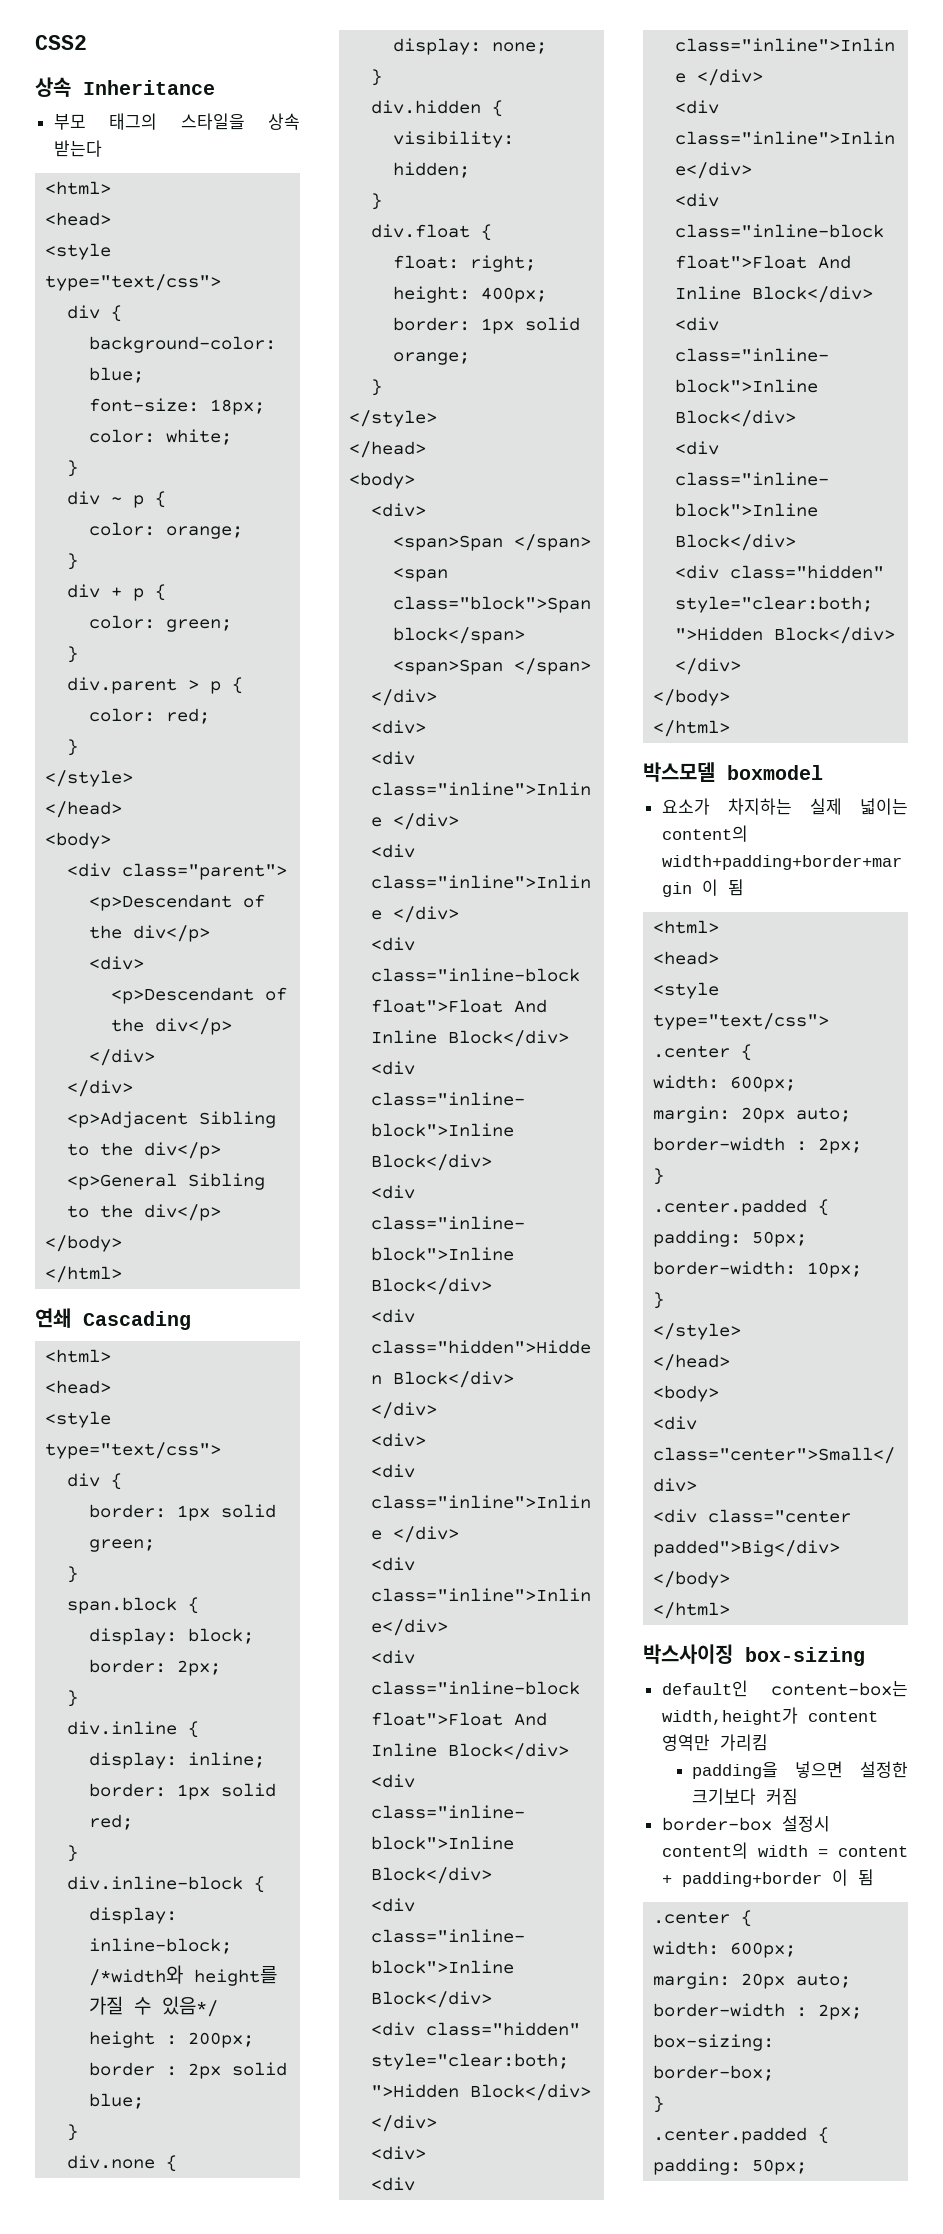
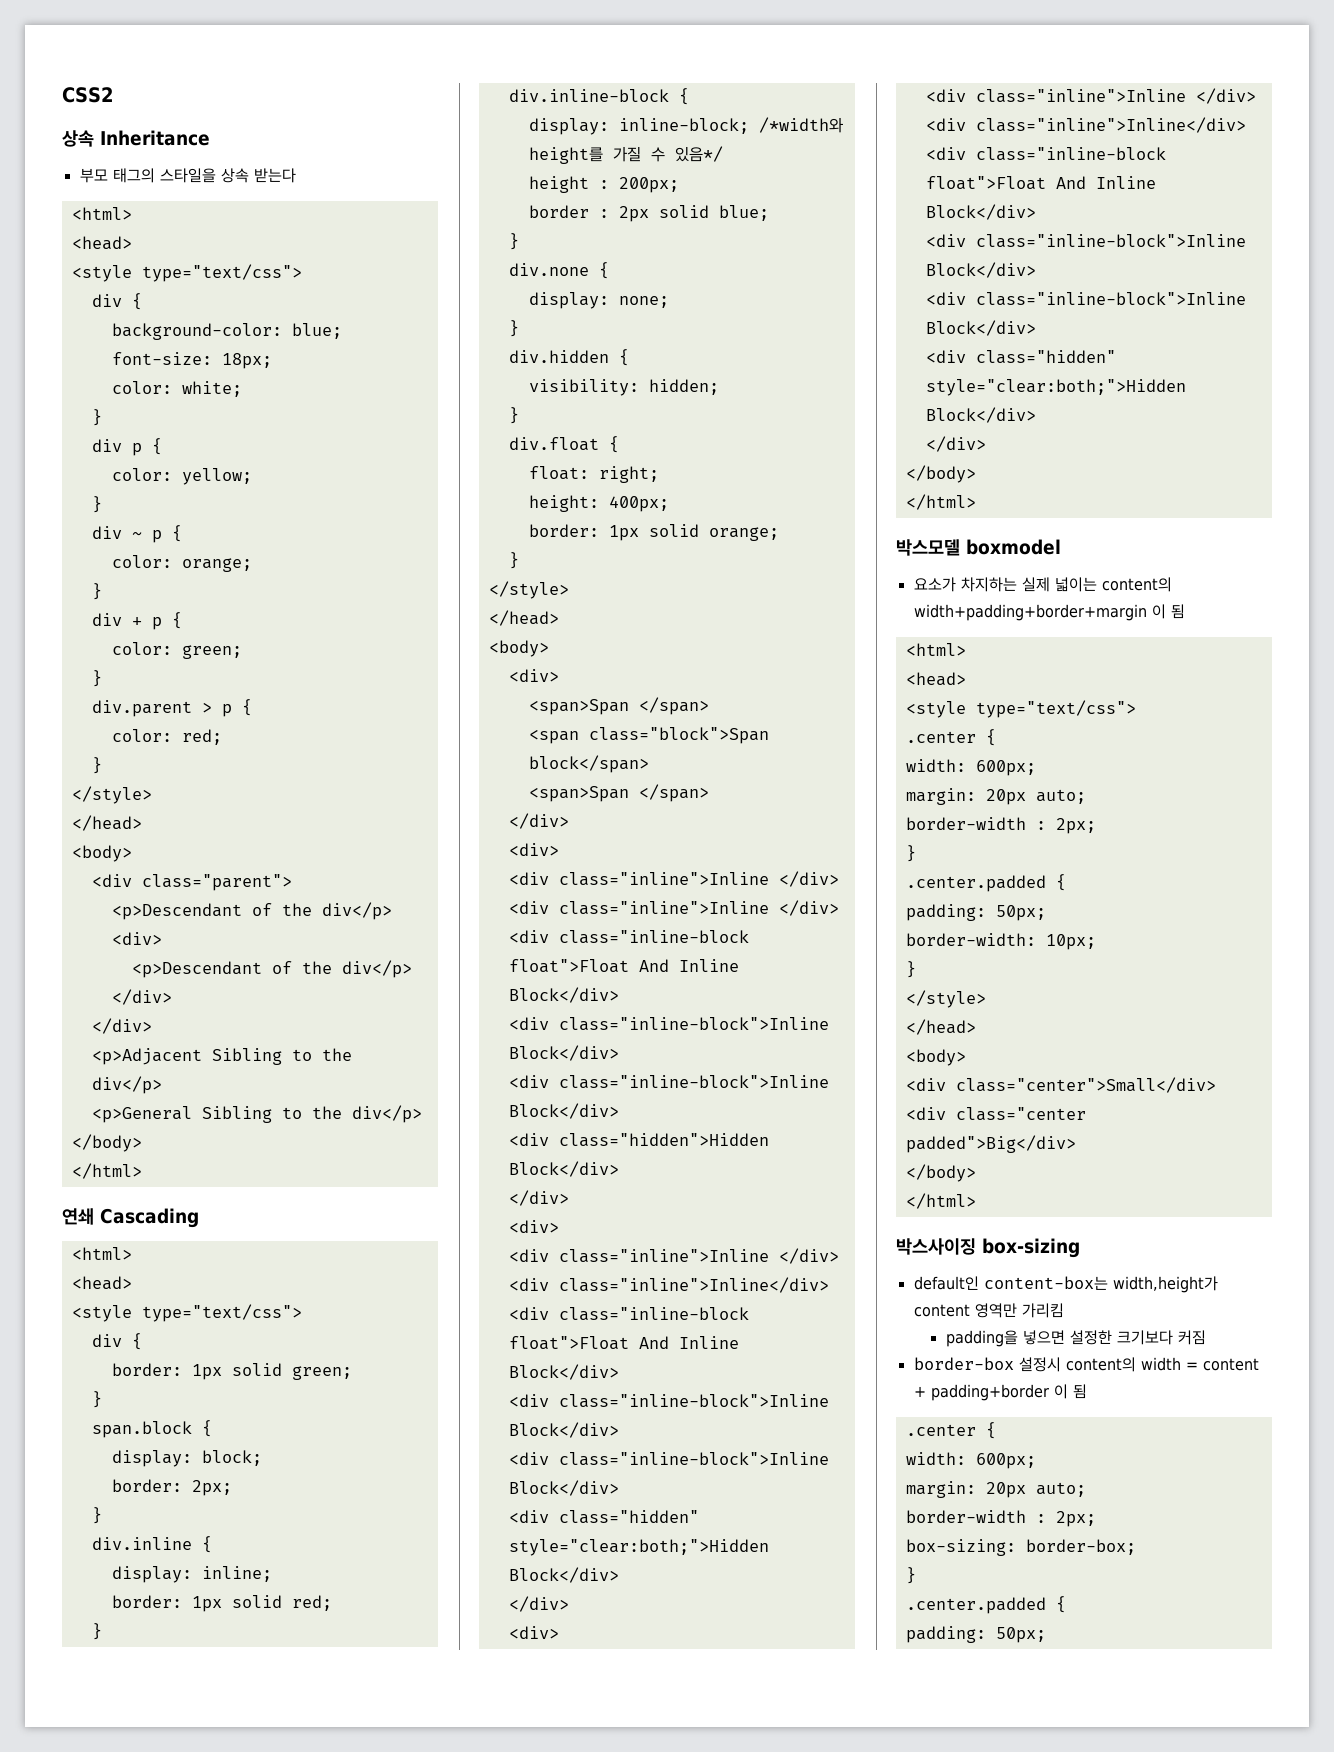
+ div p {
+ color: yellow;
+ }

